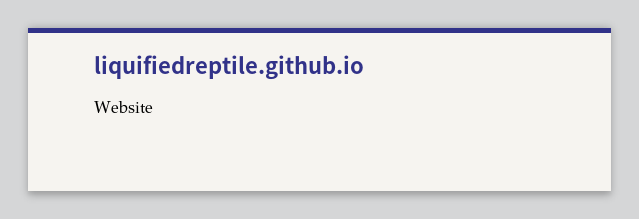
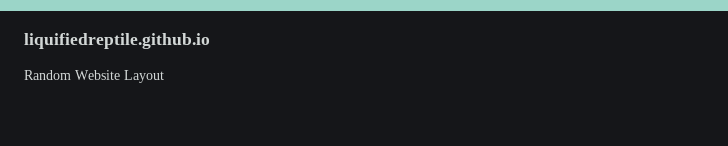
- Website
+ Random Website Layout

